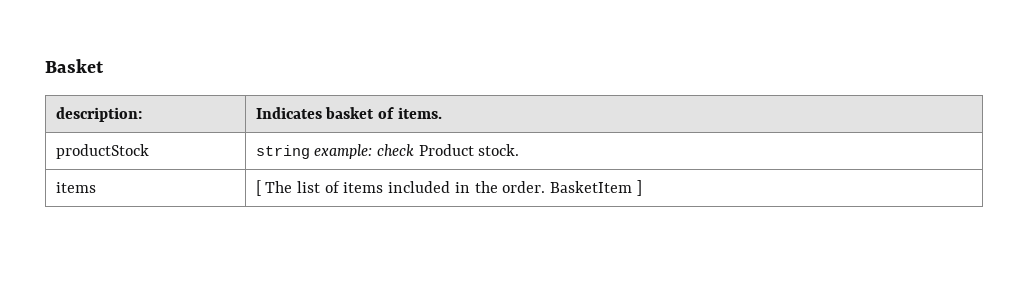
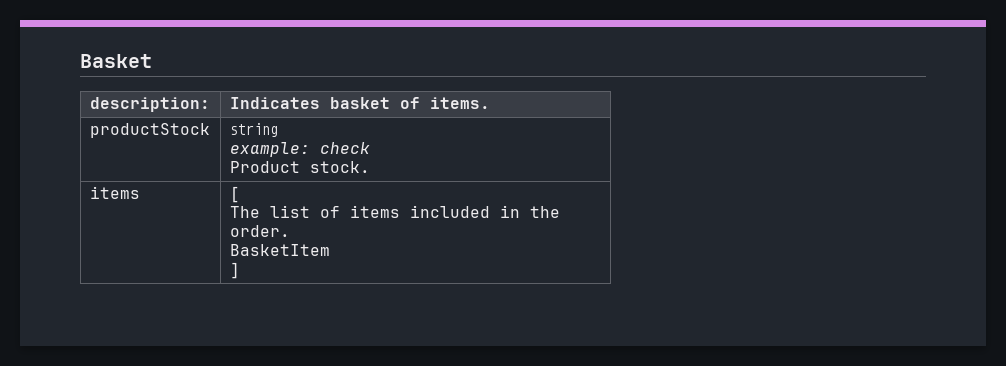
- productStock | string example: check Product stock.
+ productStock | string
+ example: check
+ Product stock.
- items | [ The list of items included in the order. BasketItem ]
+ items | [
+ The list of items included in the order.
+ BasketItem
+ ]

